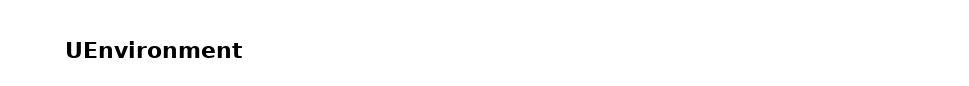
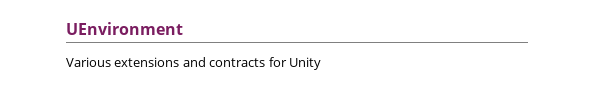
+ Various extensions and contracts for Unity

